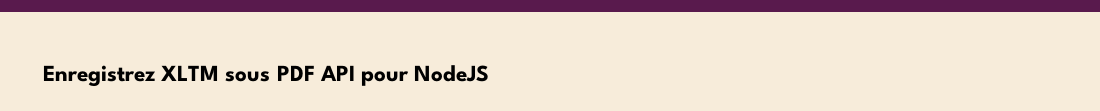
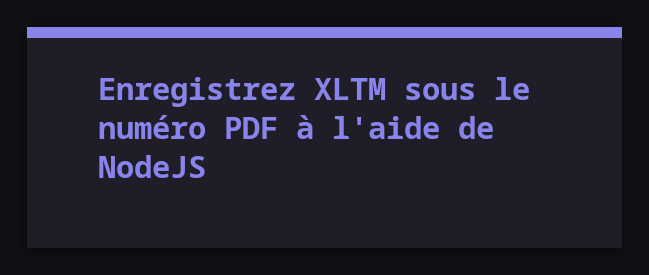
- Enregistrez XLTM sous PDF API pour NodeJS
+ Enregistrez XLTM sous le numéro PDF à l'aide de NodeJS

